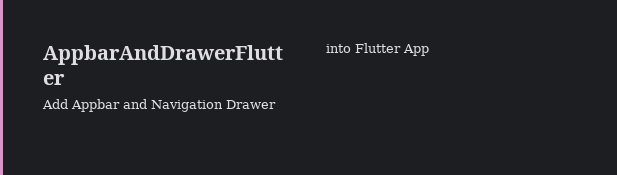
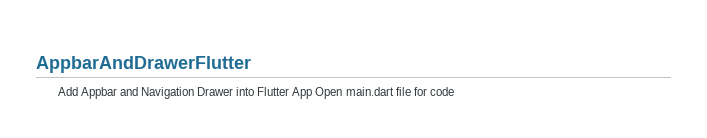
- Add Appbar and Navigation Drawer into Flutter App
+ Add Appbar and Navigation Drawer into Flutter App Open main.dart file for code

